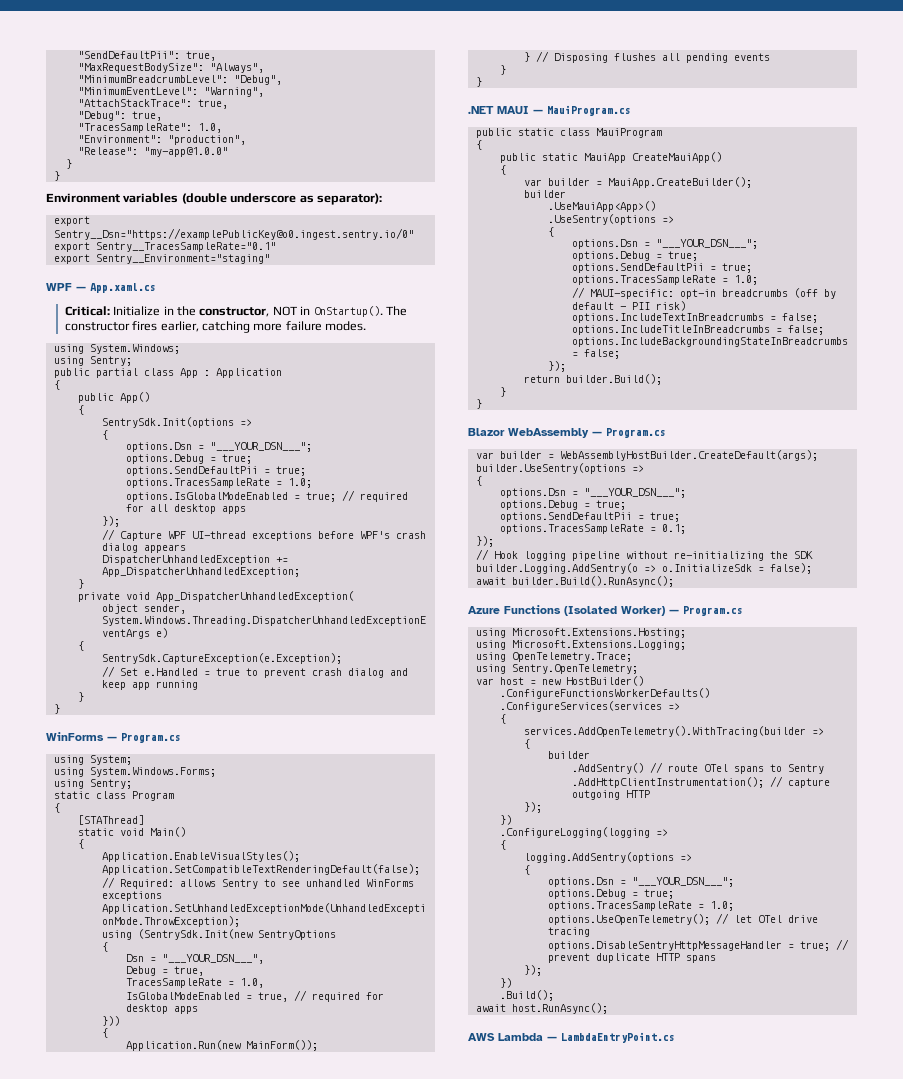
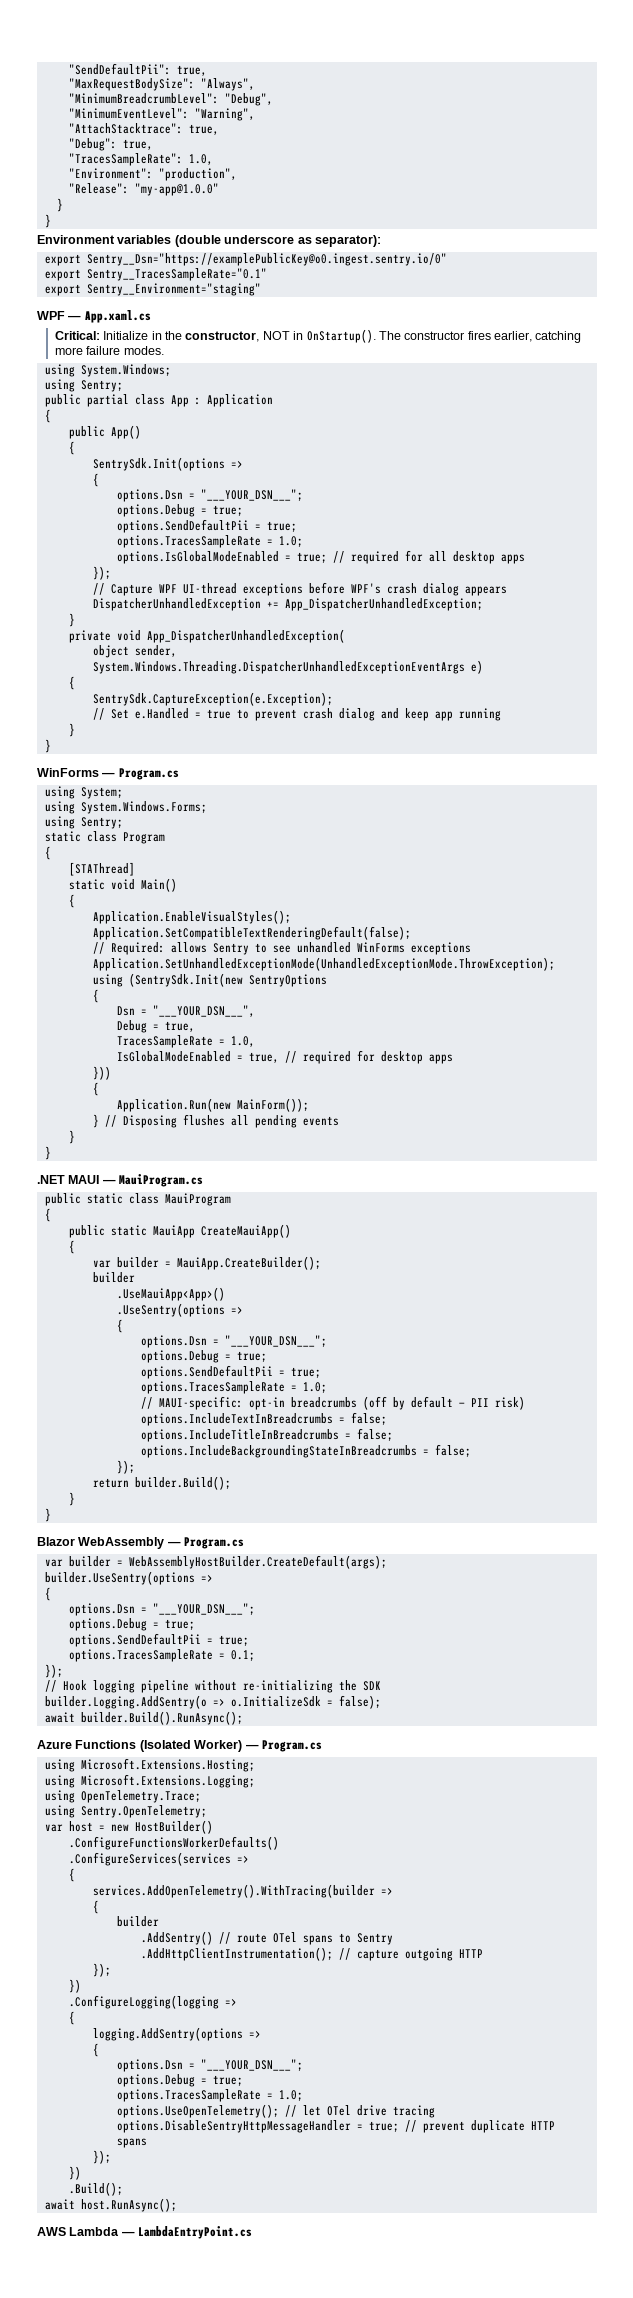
- "AttachStackTrace": true,
+ "AttachStacktrace": true,

